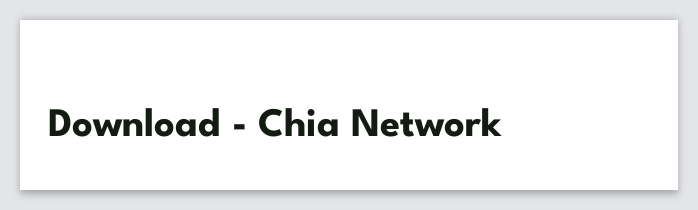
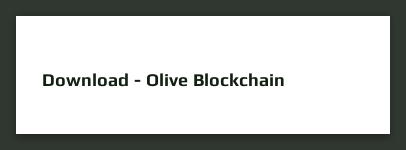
- Download - Chia Network
+ Download - Olive Blockchain

